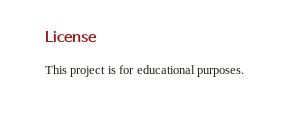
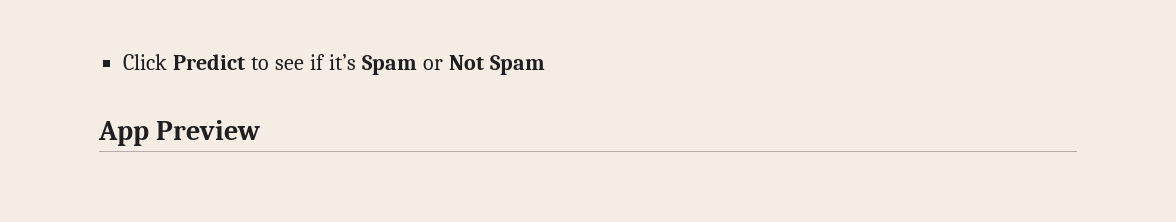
- License
- This project is for educational purposes.
+ Click Predict to see if it’s Spam or Not Spam
+ App Preview

